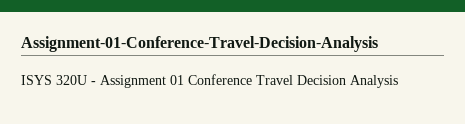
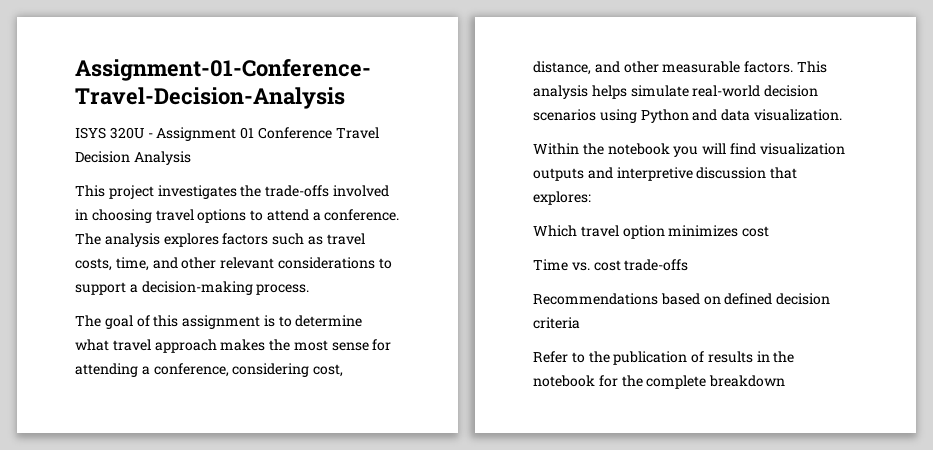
+ This project investigates the trade-offs involved in choosing travel options to attend a conference. The analysis explores factors such as travel costs, time, and other relevant considerations to support a decision-making process.
+ The goal of this assignment is to determine what travel approach makes the most sense for attending a conference, considering cost, distance, and other measurable factors. This analysis helps simulate real-world decision scenarios using Python and data visualization.
+ Within the notebook you will find visualization outputs and interpretive discussion that explores:
+ Which travel option minimizes cost
+ Time vs. cost trade-offs
+ Recommendations based on defined decision criteria
+ Refer to the publication of results in the notebook for the complete breakdown

